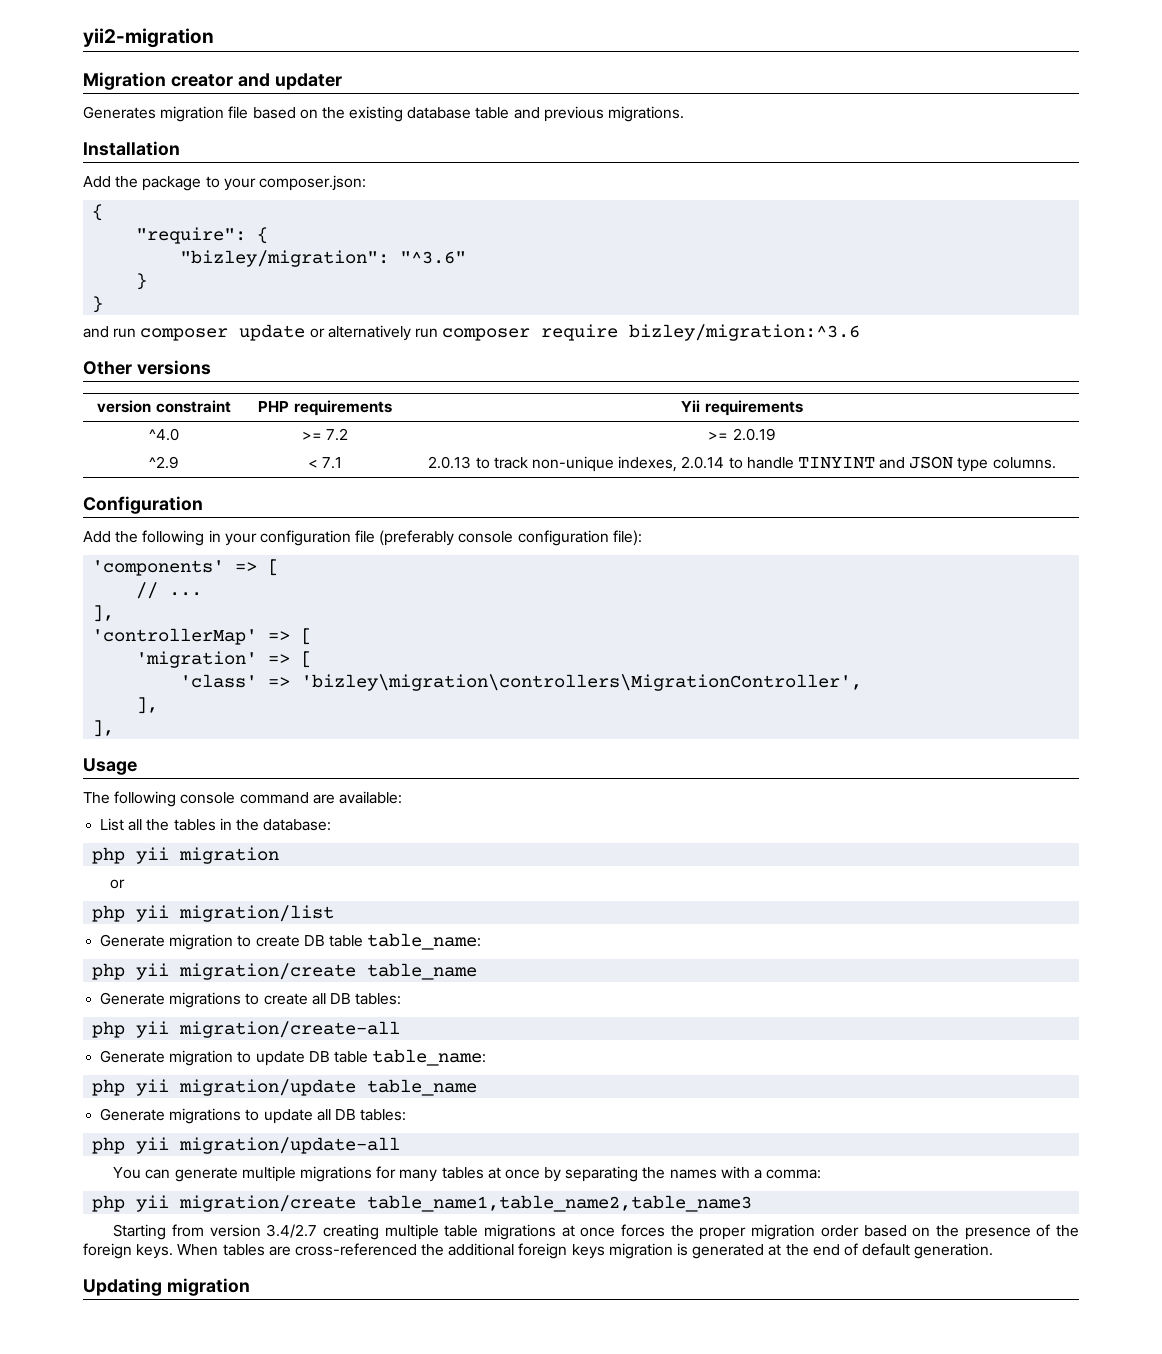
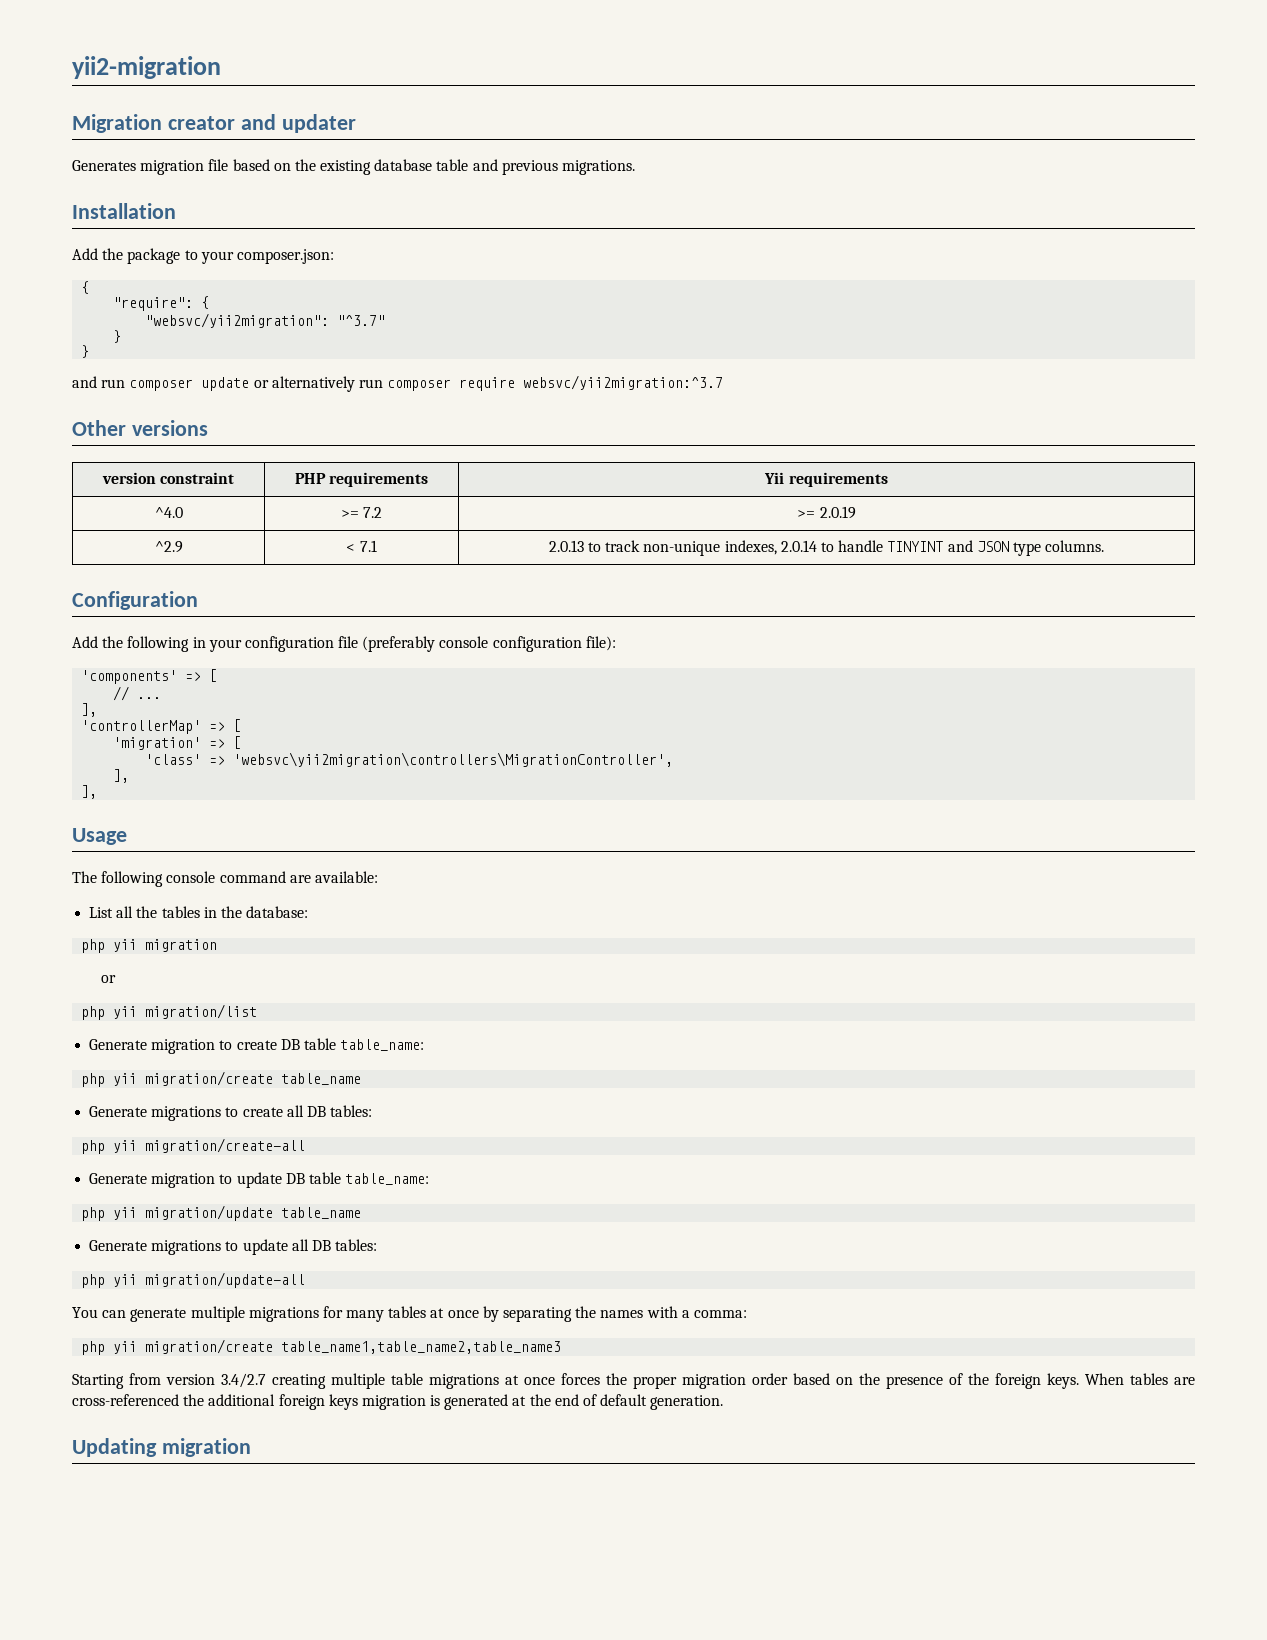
- "bizley/migration": "^3.6"
+ "websvc/yii2migration": "^3.7"
- and run composer update or alternatively run composer require bizley/migration:^3.6
+ and run composer update or alternatively run composer require websvc/yii2migration:^3.7
- 'class' => 'bizley\migration\controllers\MigrationController',
+ 'class' => 'websvc\yii2migration\controllers\MigrationController',

